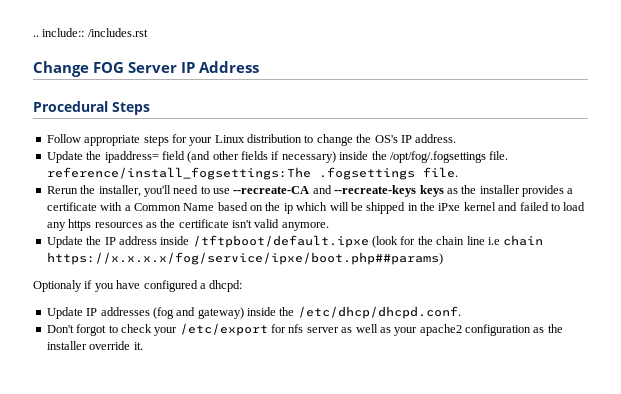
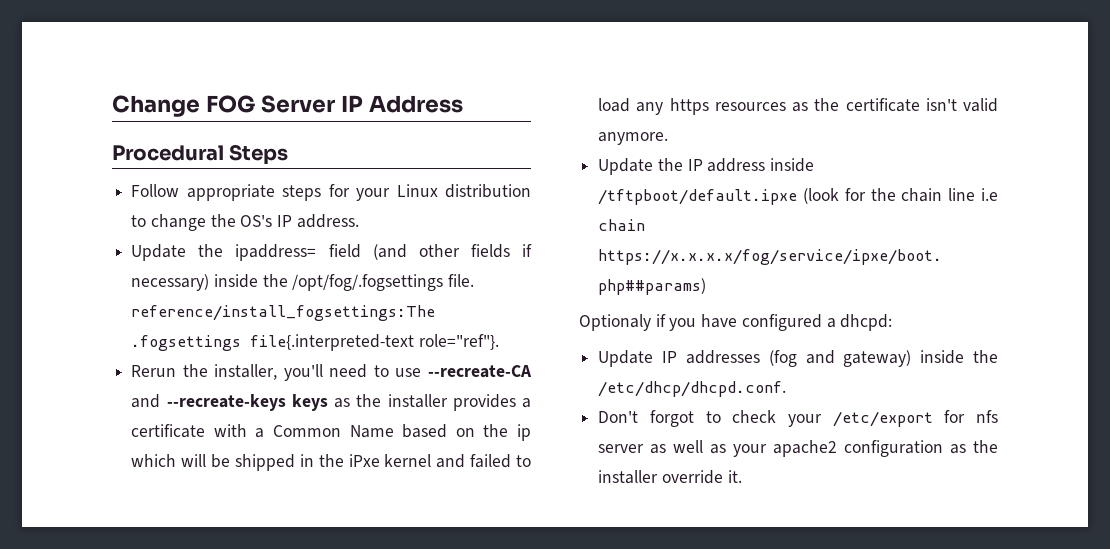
- .. include:: /includes.rst
- Update the ipaddress= field (and other fields if necessary) inside the /opt/fog/.fogsettings file. reference/install_fogsettings:The .fogsettings file.
+ Update the ipaddress= field (and other fields if necessary) inside the /opt/fog/.fogsettings file. reference/install_fogsettings:The .fogsettings file{.interpreted-text role="ref"}.

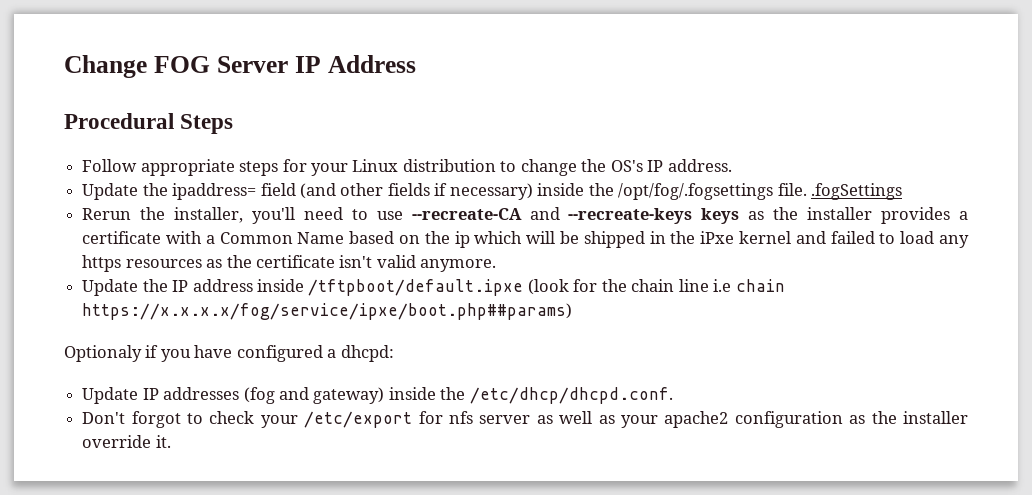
- Update the ipaddress= field (and other fields if necessary) inside the /opt/fog/.fogsettings file. reference/install_fogsettings:The .fogsettings file{.interpreted-text role="ref"}.
+ Update the ipaddress= field (and other fields if necessary) inside the /opt/fog/.fogsettings file. .fogSettings

